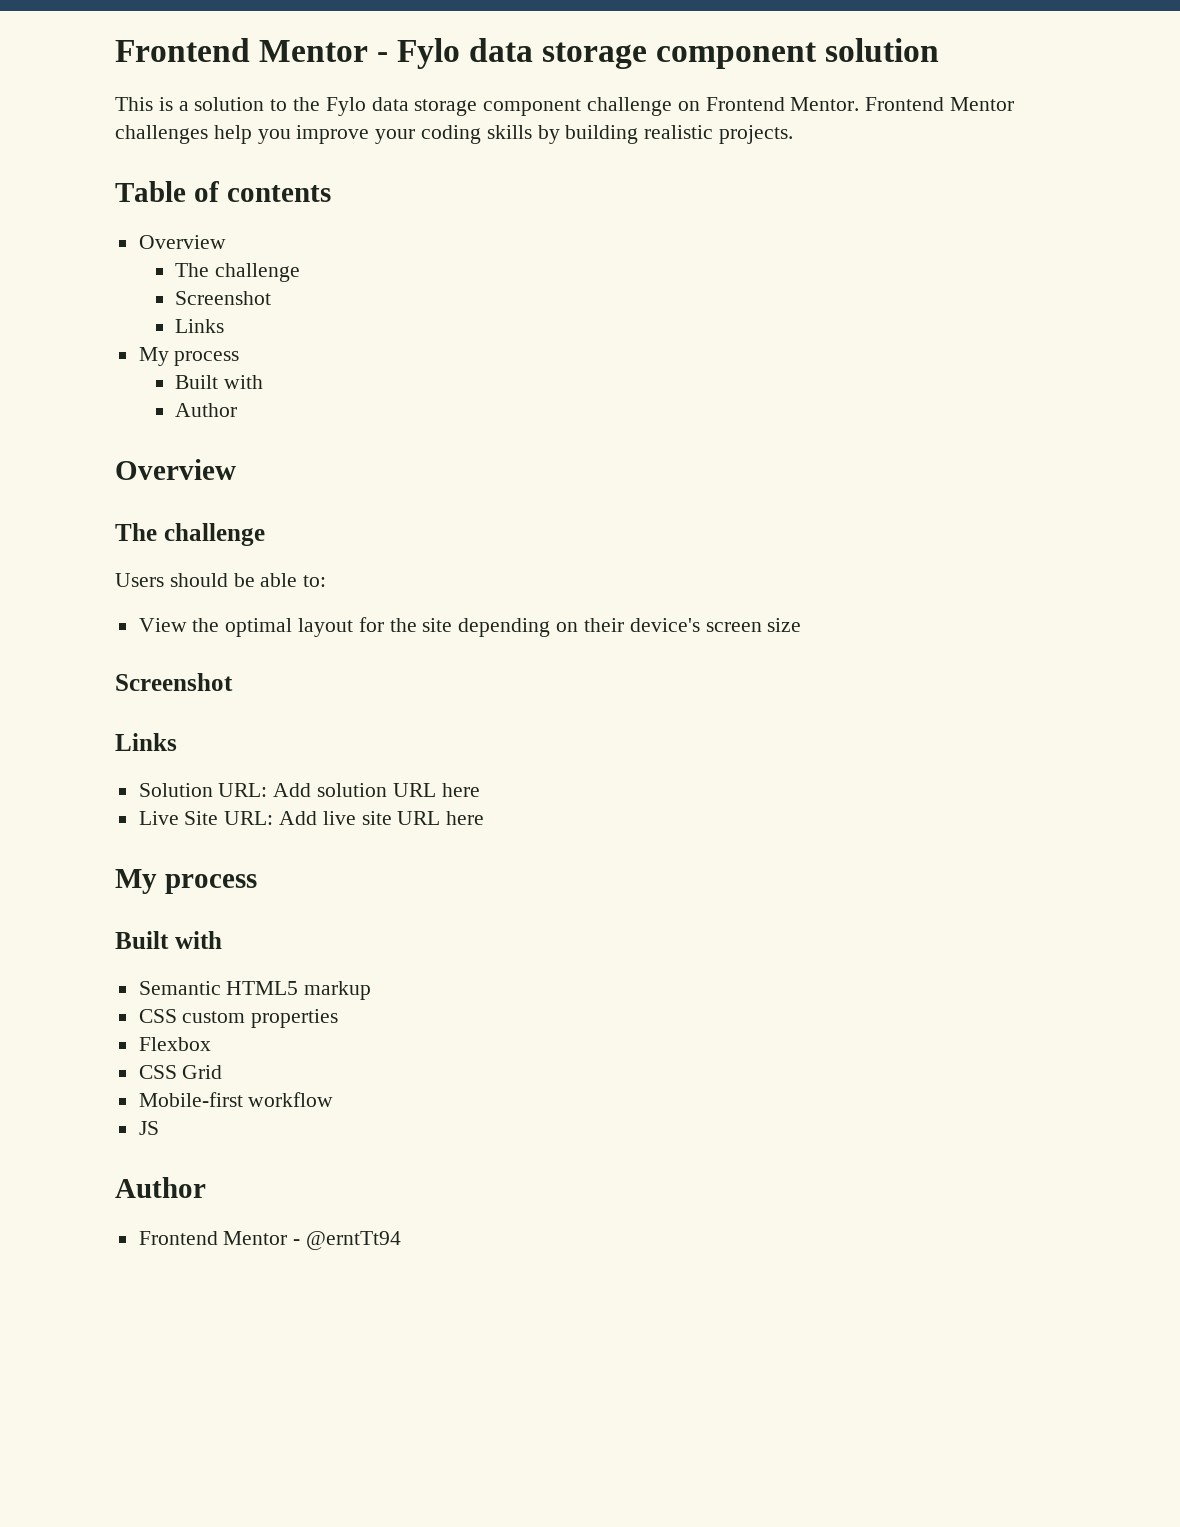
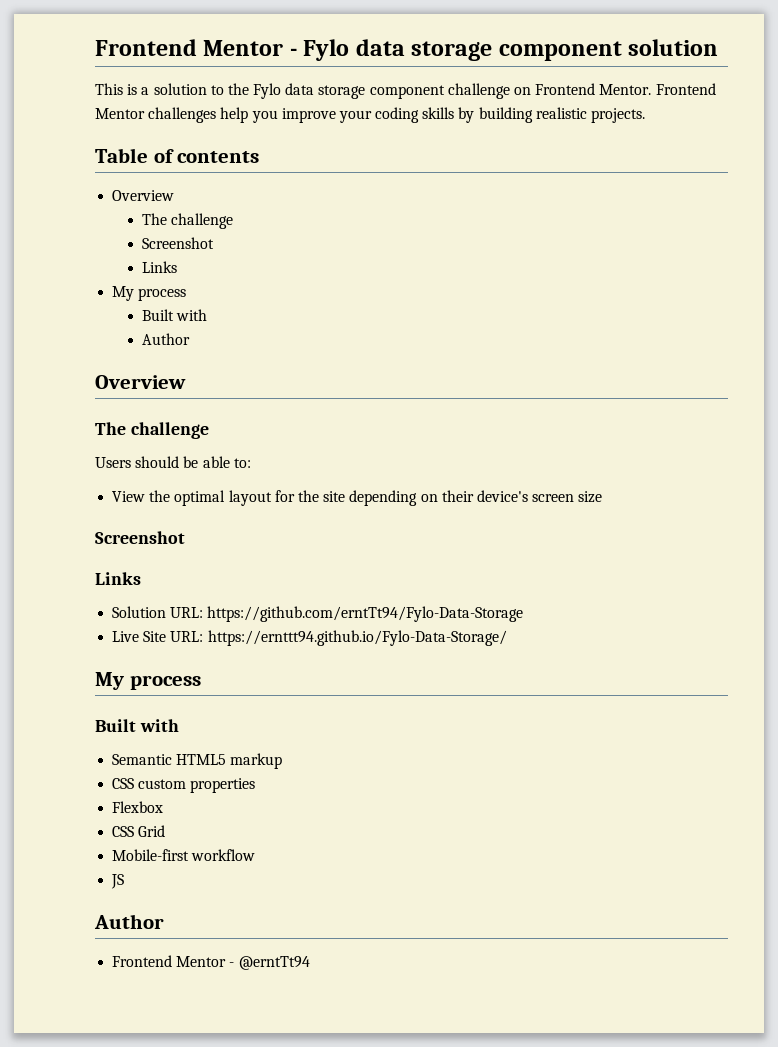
- Solution URL: Add solution URL here
+ Solution URL: https://github.com/erntTt94/Fylo-Data-Storage
- Live Site URL: Add live site URL here
+ Live Site URL: https://ernttt94.github.io/Fylo-Data-Storage/

